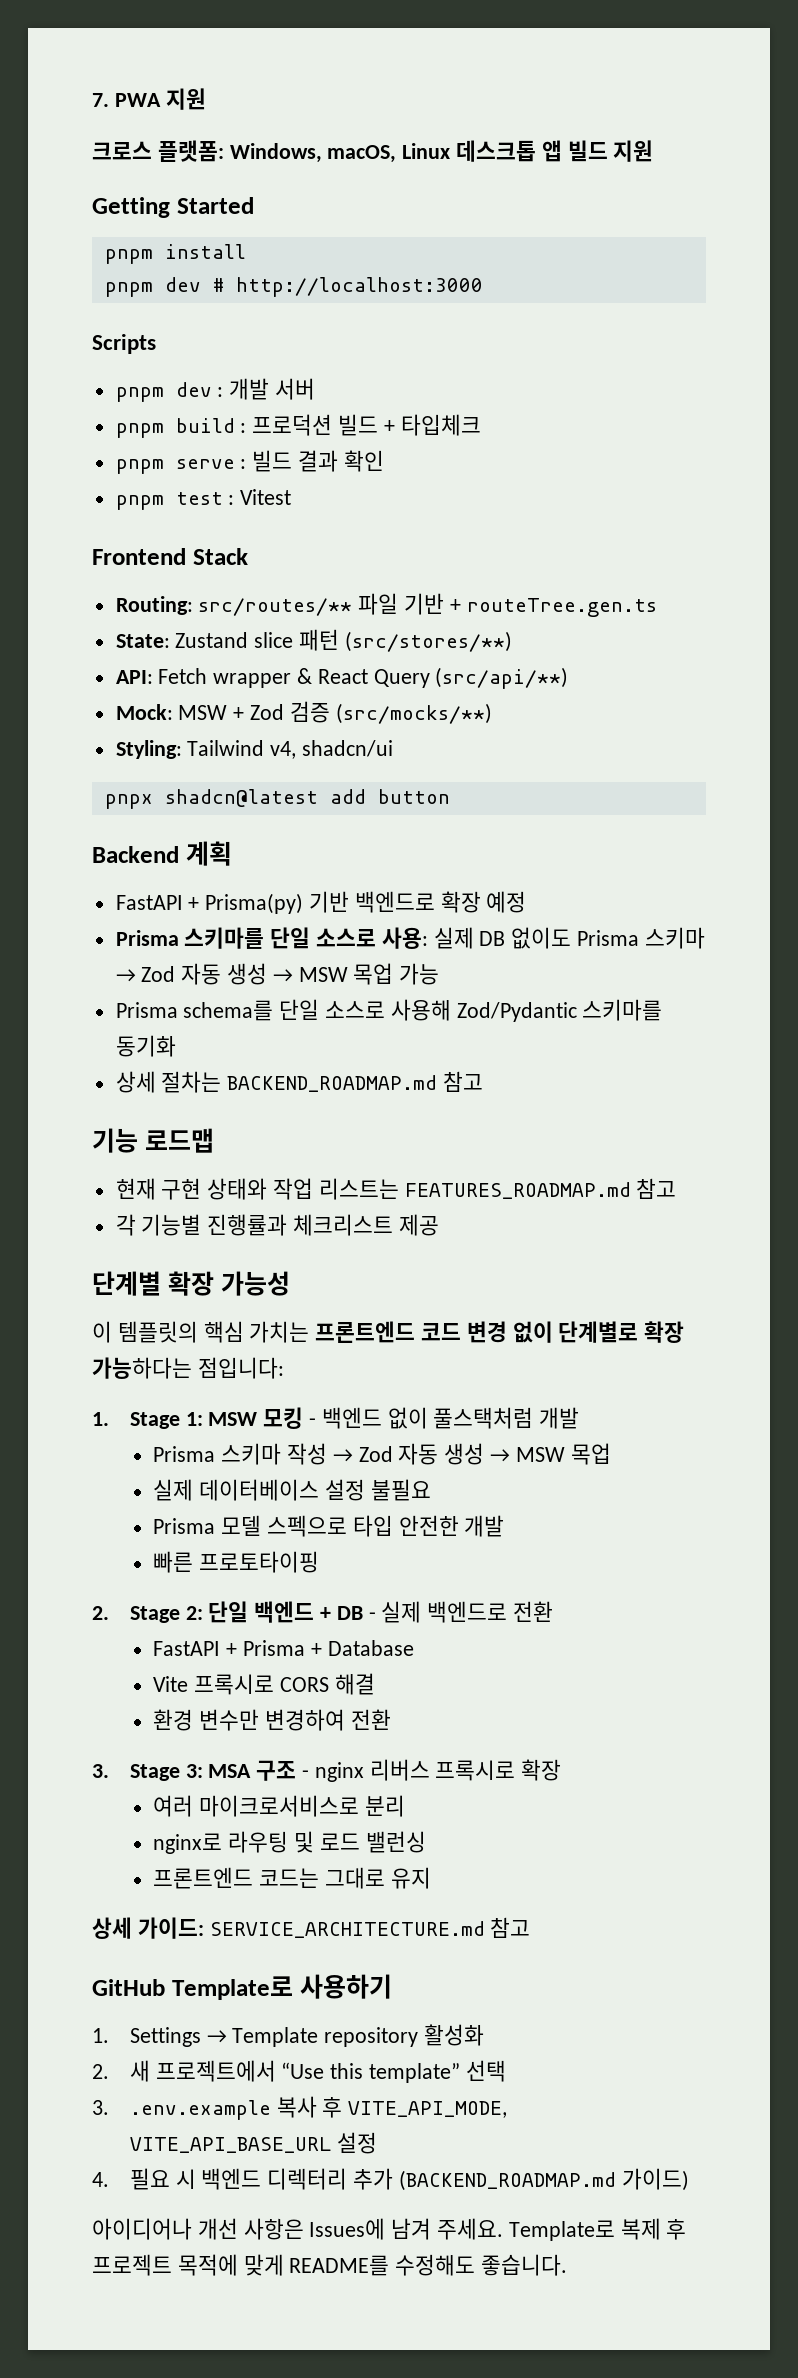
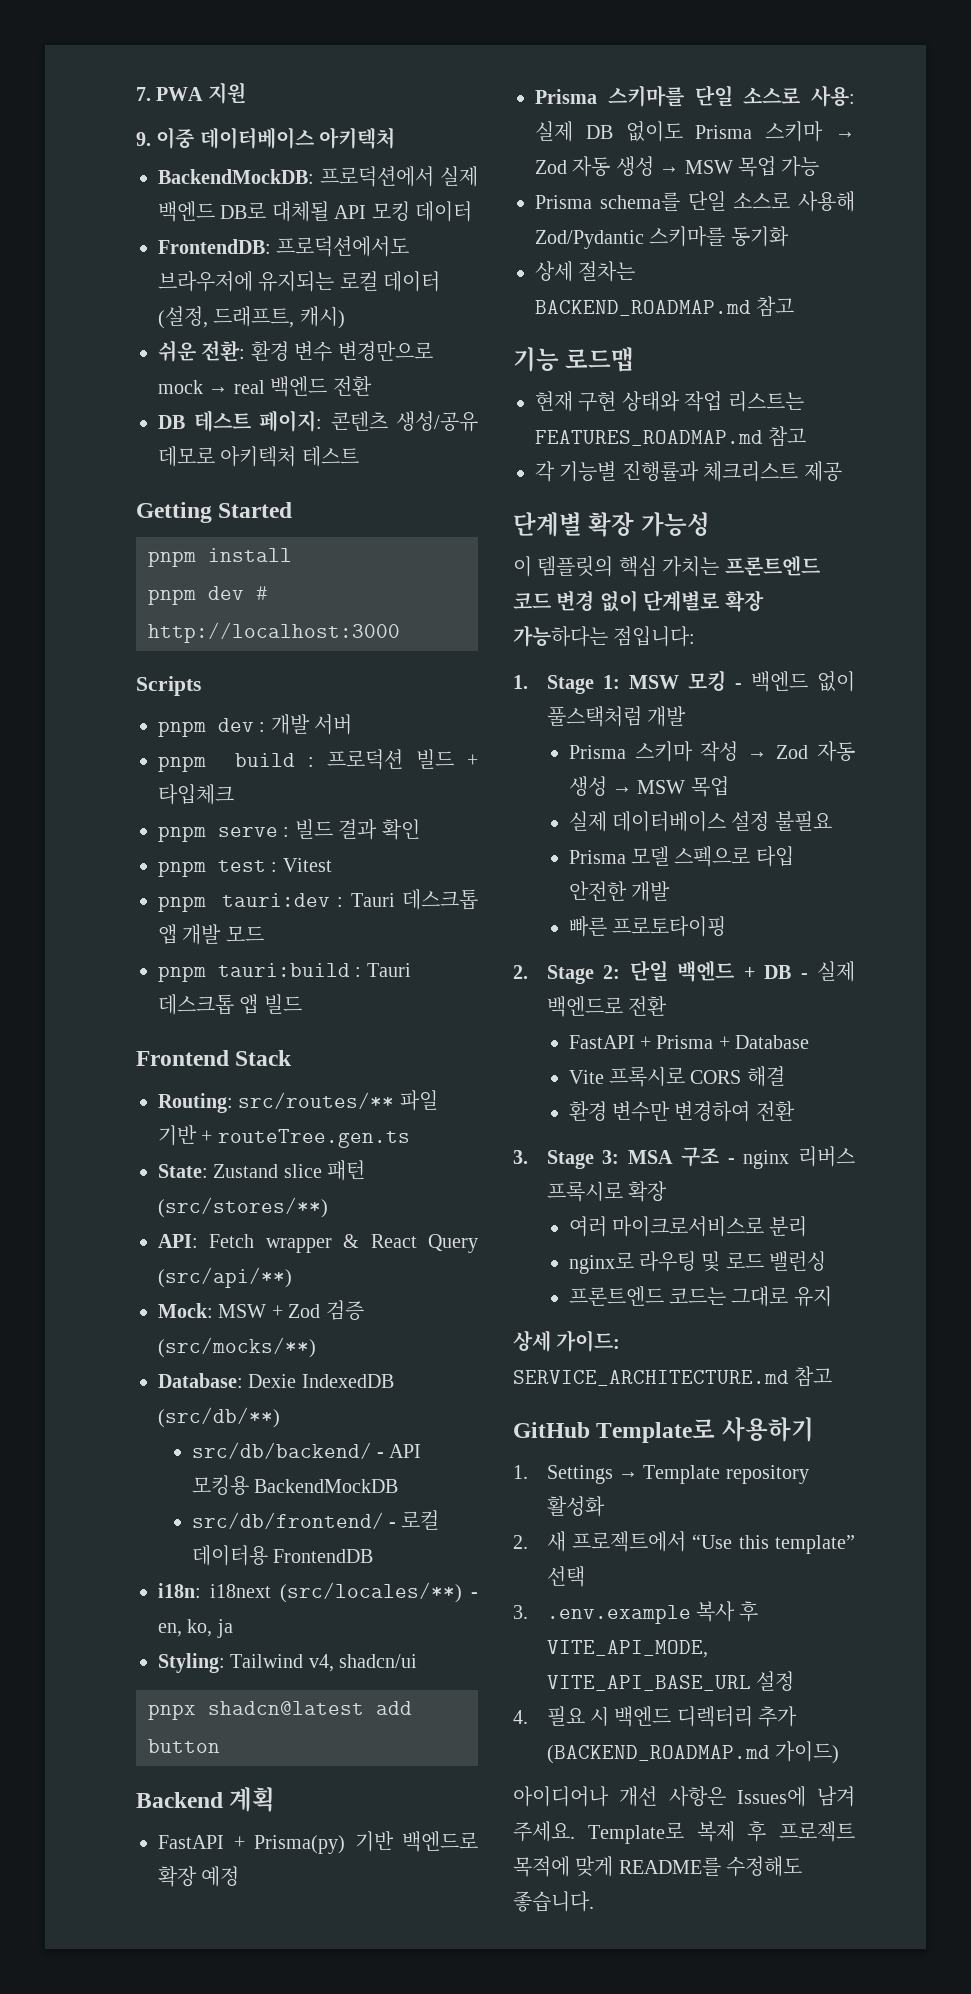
- 크로스 플랫폼: Windows, macOS, Linux 데스크톱 앱 빌드 지원
+ 9. 이중 데이터베이스 아키텍처
+ BackendMockDB: 프로덕션에서 실제 백엔드 DB로 대체될 API 모킹 데이터
+ FrontendDB: 프로덕션에서도 브라우저에 유지되는 로컬 데이터 (설정, 드래프트, 캐시)
+ 쉬운 전환: 환경 변수 변경만으로 mock → real 백엔드 전환
+ DB 테스트 페이지: 콘텐츠 생성/공유 데모로 아키텍처 테스트
+ pnpm tauri:dev : Tauri 데스크톱 앱 개발 모드
+ pnpm tauri:build : Tauri 데스크톱 앱 빌드
+ Database: Dexie IndexedDB (src/db/**)
+ src/db/backend/ - API 모킹용 BackendMockDB
+ src/db/frontend/ - 로컬 데이터용 FrontendDB
+ i18n: i18next (src/locales/**) - en, ko, ja

